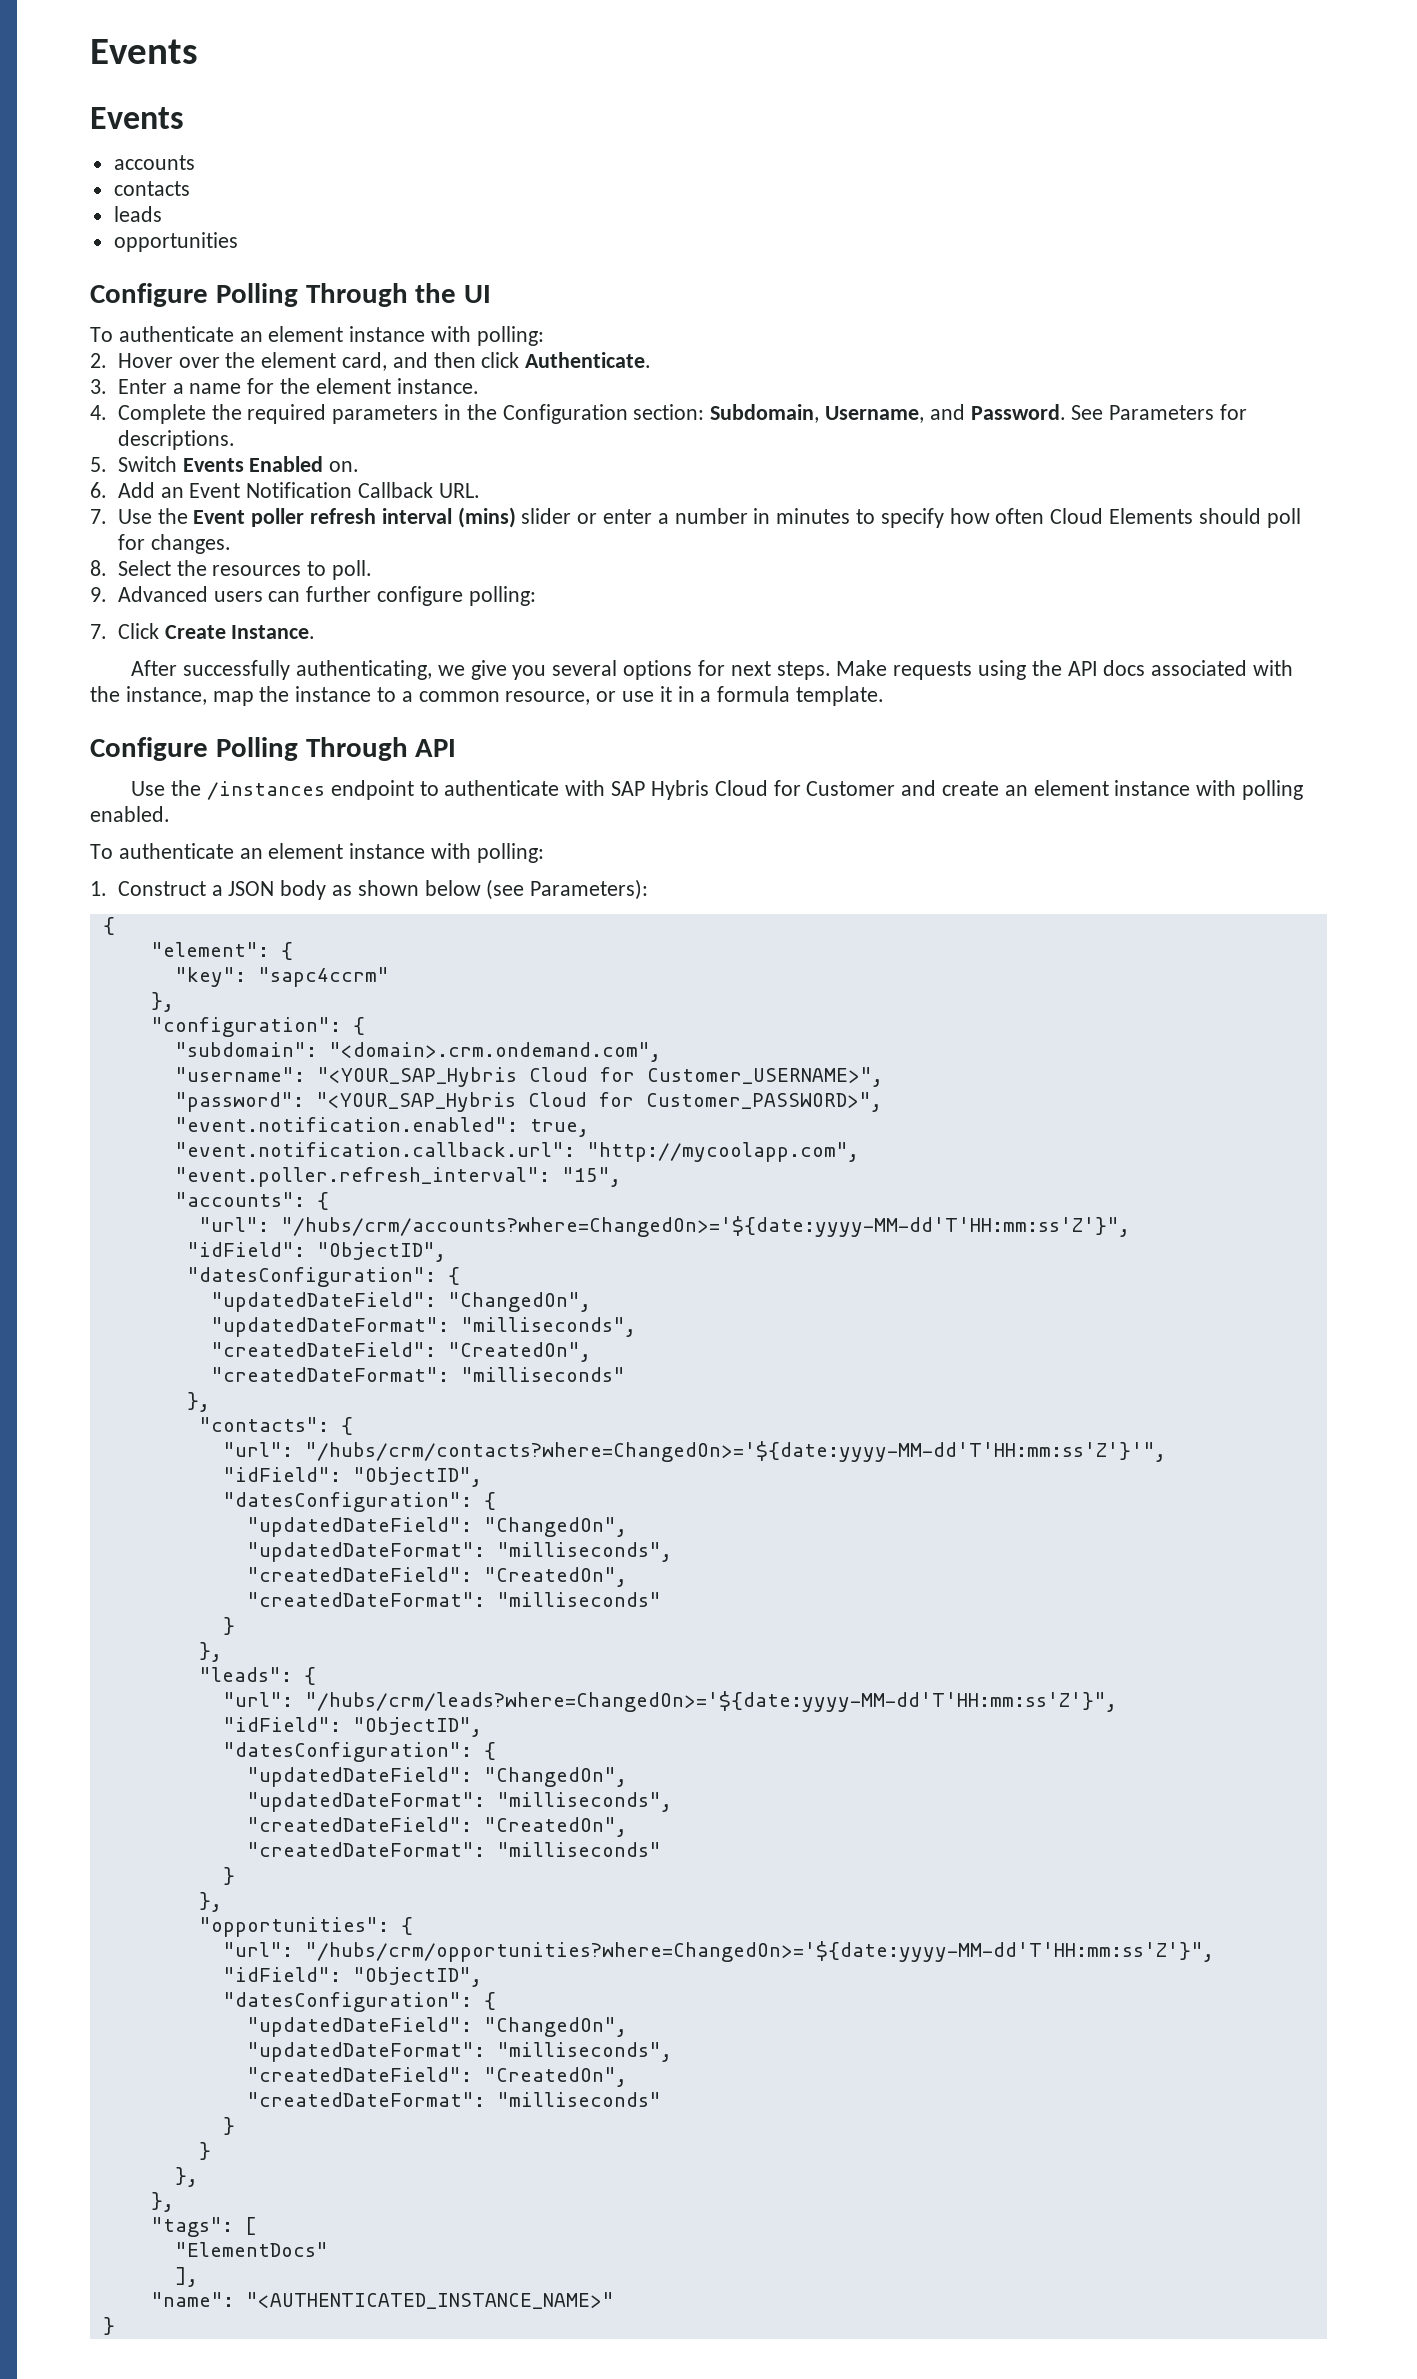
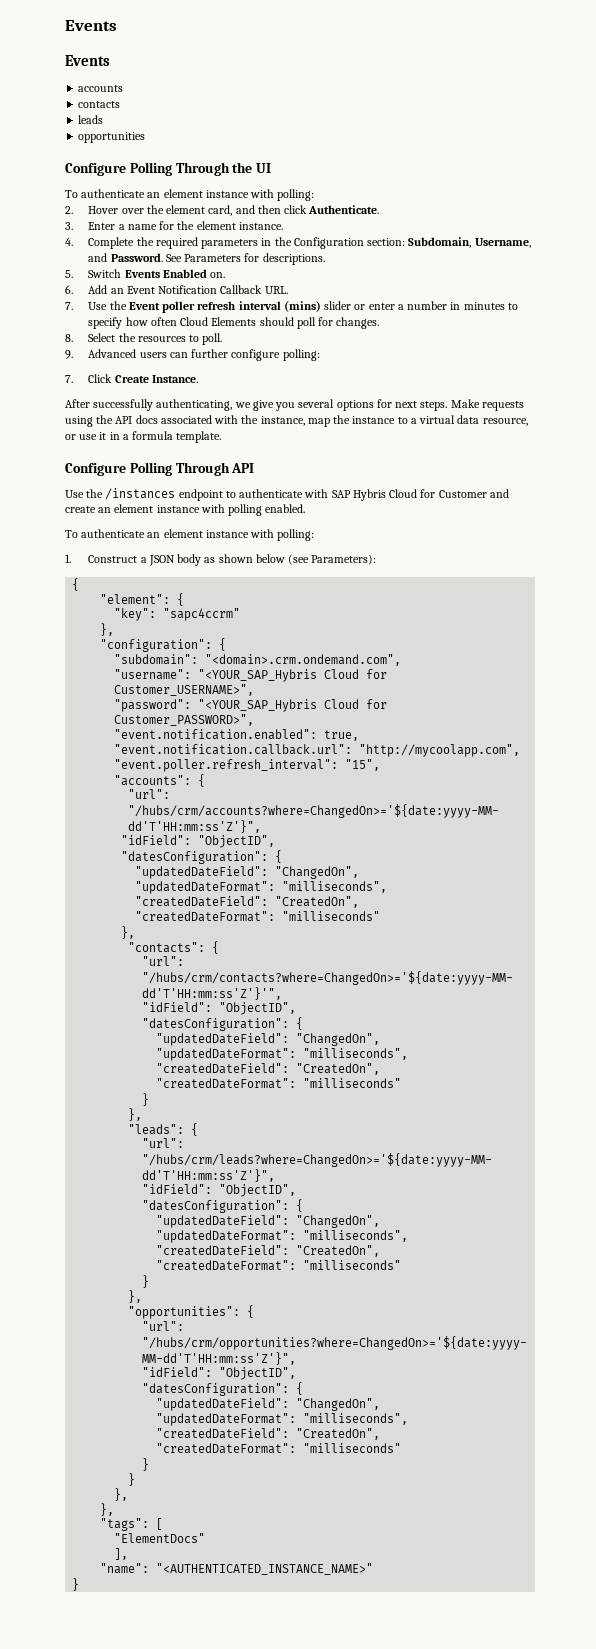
- Make requests using the API docs associated with the instance, map the instance to a common resource, or use it in a formula template.
+ Make requests using the API docs associated with the instance, map the instance to a virtual data resource, or use it in a formula template.

